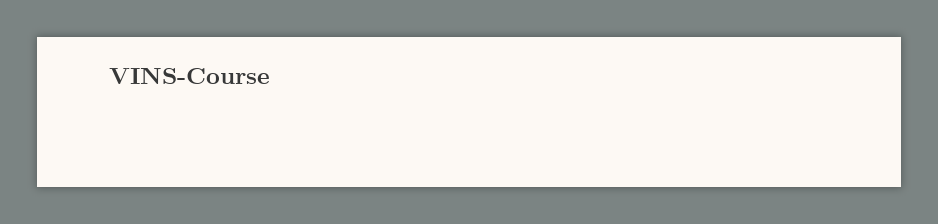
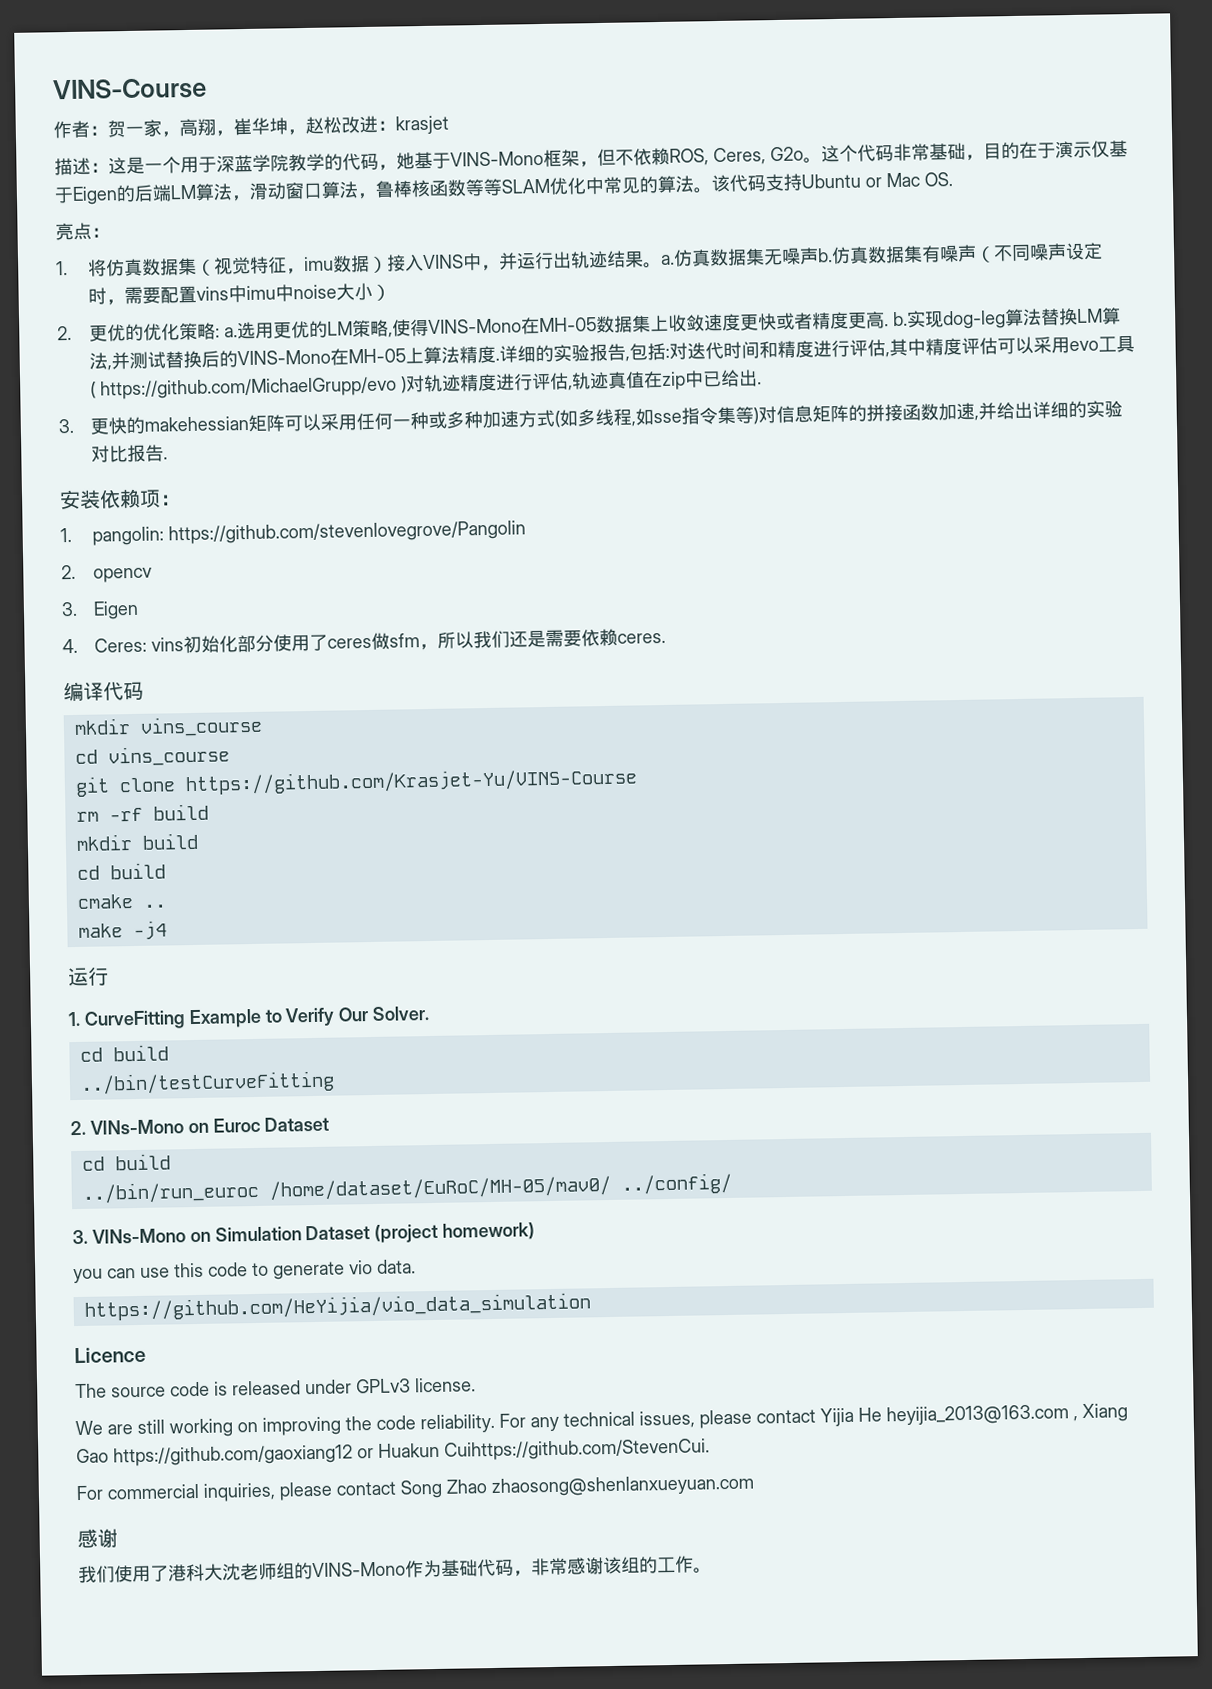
+ 作者：贺一家，高翔，崔华坤，赵松改进：krasjet
+ 描述：这是一个用于深蓝学院教学的代码，她基于VINS-Mono框架，但不依赖ROS, Ceres, G2o。这个代码非常基础，目的在于演示仅基于Eigen的后端LM算法，滑动窗口算法，鲁棒核函数等等SLAM优化中常见的算法。该代码支持Ubuntu or Mac OS.
+ 亮点：
+ 1.将仿真数据集（视觉特征，imu数据）接入VINS中，并运行出轨迹结果。a.仿真数据集无噪声b.仿真数据集有噪声（不同噪声设定时，需要配置vins中imu中noise大小）
+ 2.更优的优化策略: a.选用更优的LM策略,使得VINS-Mono在MH-05数据集上收敛速度更快或者精度更高. b.实现dog-leg算法替换LM算法,并测试替换后的VINS-Mono在MH-05上算法精度.详细的实验报告,包括:对迭代时间和精度进行评估,其中精度评估可以采用evo工具( https://github.com/MichaelGrupp/evo )对轨迹精度进行评估,轨迹真值在zip中已给出.
+ 3.更快的makehessian矩阵可以采用任何一种或多种加速方式(如多线程,如sse指令集等)对信息矩阵的拼接函数加速,并给出详细的实验对比报告.
+ 安装依赖项：
+ 1. pangolin: https://github.com/stevenlovegrove/Pangolin
+ 2. opencv
+ 3. Eigen
+ 4. Ceres: vins初始化部分使用了ceres做sfm，所以我们还是需要依赖ceres.
+ 编译代码
+ mkdir vins_course
+ cd vins_course
+ git clone https://github.com/Krasjet-Yu/VINS-Course
+ rm -rf build
+ mkdir build
+ cd build
+ cmake ..
+ make -j4
+ 运行
+ 1. CurveFitting Example to Verify Our Solver.
+ cd build
+ ../bin/testCurveFitting
+ 2. VINs-Mono on Euroc Dataset
+ cd build
+ ../bin/run_euroc /home/dataset/EuRoC/MH-05/mav0/ ../config/
+ 3. VINs-Mono on Simulation Dataset (project homework)
+ you can use this code to generate vio data.
+ https://github.com/HeYijia/vio_data_simulation
+ Licence
+ The source code is released under GPLv3 license.
+ We are still working on improving the code reliability. For any technical issues, please contact Yijia He heyijia_2013@163.com , Xiang Gao https://github.com/gaoxiang12 or Huakun Cuihttps://github.com/StevenCui.
+ For commercial inquiries, please contact Song Zhao zhaosong@shenlanxueyuan.com
+ 感谢
+ 我们使用了港科大沈老师组的VINS-Mono作为基础代码，非常感谢该组的工作。

